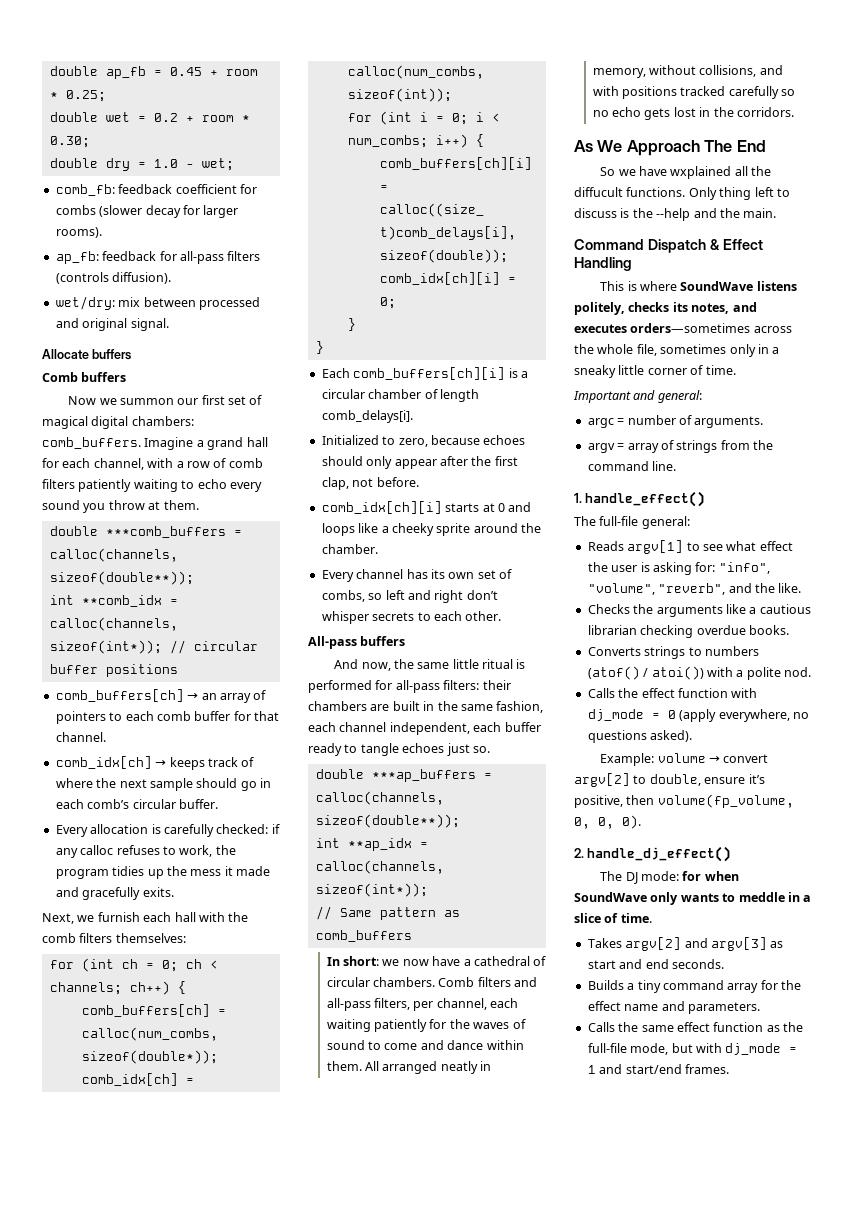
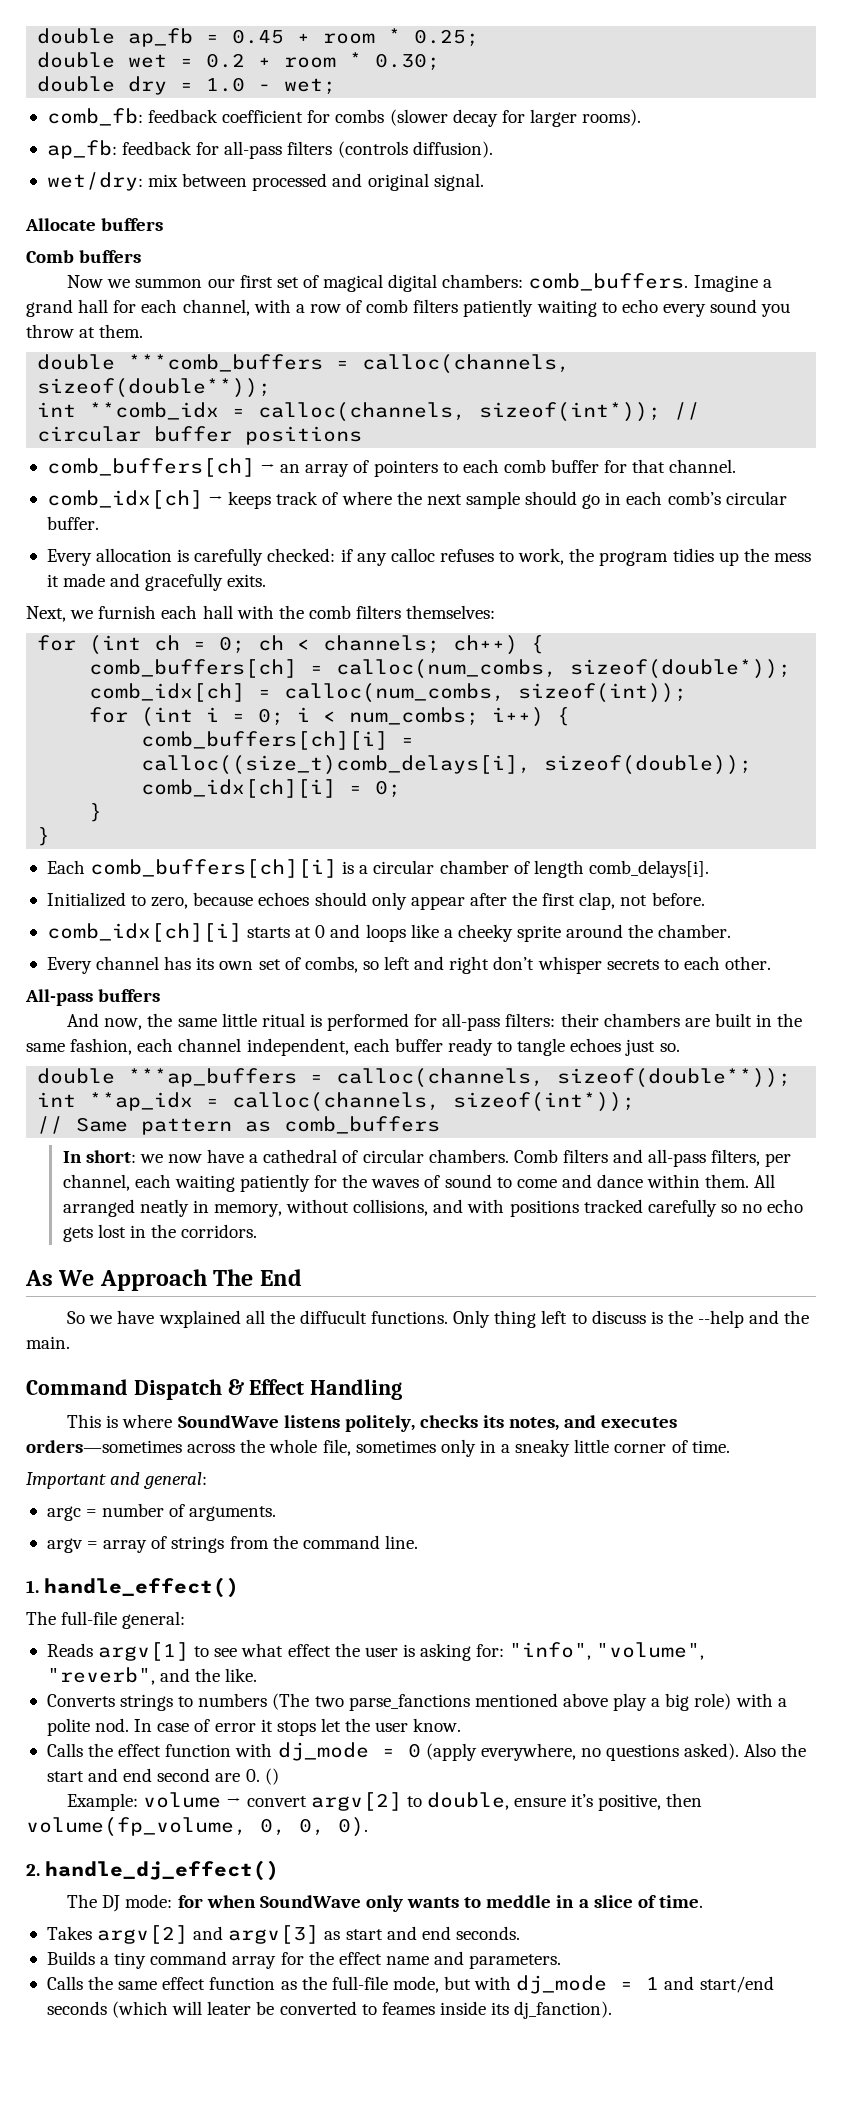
- Checks the arguments like a cautious librarian checking overdue books.
- Converts strings to numbers (atof() / atoi()) with a polite nod.
+ Converts strings to numbers (The two parse_fanctions mentioned above play a big role) with a polite nod. In case of error it stops let the user know.
+ Also the start and end second are 0. ()
- Calls the same effect function as the full-file mode, but with dj_mode = 1 and start/end frames.
+ Calls the same effect function as the full-file mode, but with dj_mode = 1 and start/end seconds (which will leater be converted to feames inside its dj_fanction).

